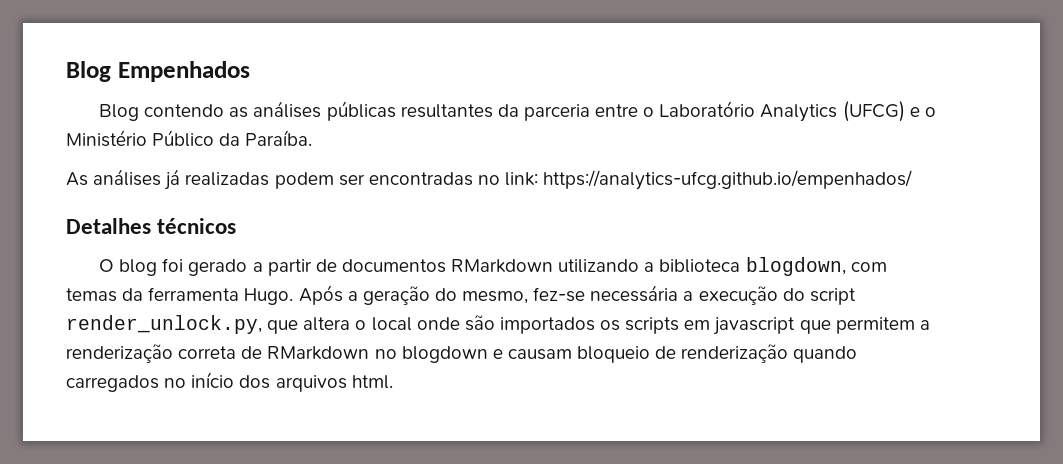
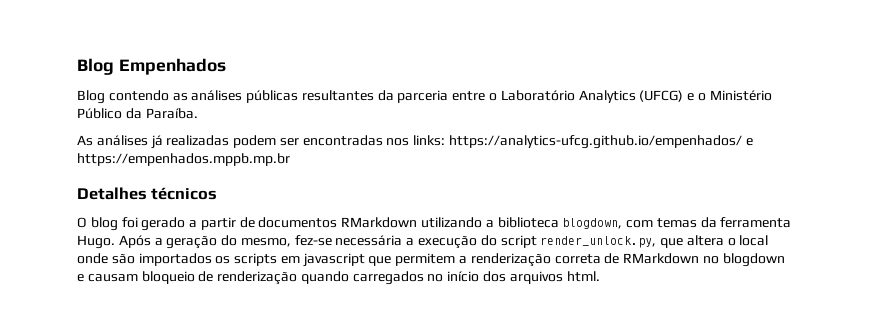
- As análises já realizadas podem ser encontradas no link: https://analytics-ufcg.github.io/empenhados/
+ As análises já realizadas podem ser encontradas nos links: https://analytics-ufcg.github.io/empenhados/ e https://empenhados.mppb.mp.br

